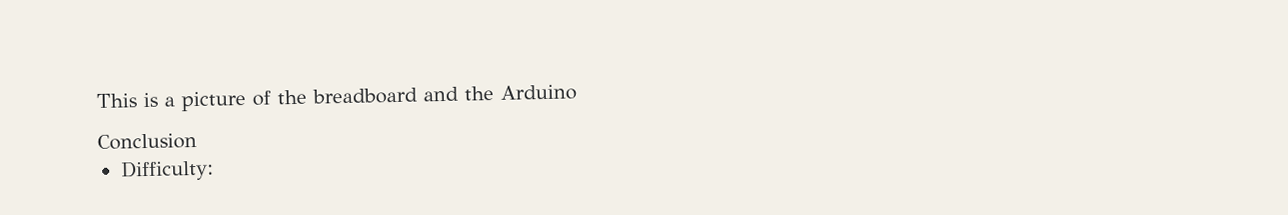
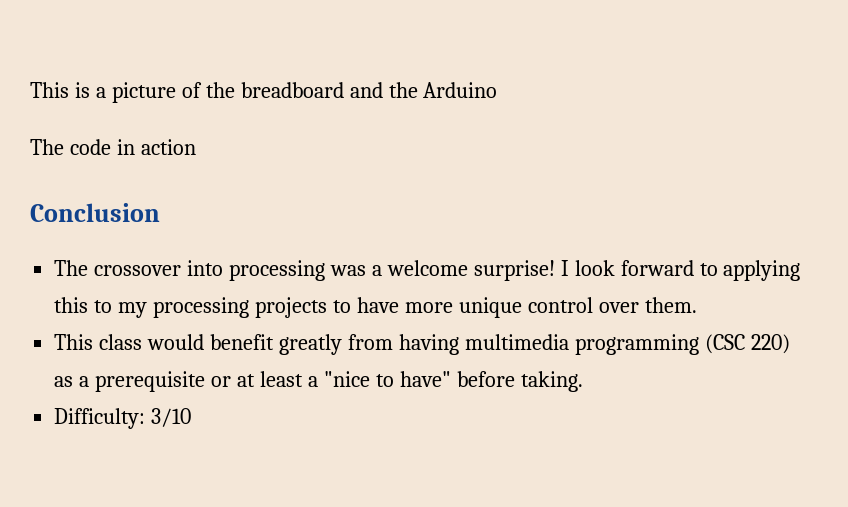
+ The code in action
  Conclusion
+ The crossover into processing was a welcome surprise! I look forward to applying this to my processing projects to have more unique control over them.
+ This class would benefit greatly from having multimedia programming (CSC 220) as a prerequisite or at least a "nice to have" before taking.
- Difficulty:
+ Difficulty: 3/10

